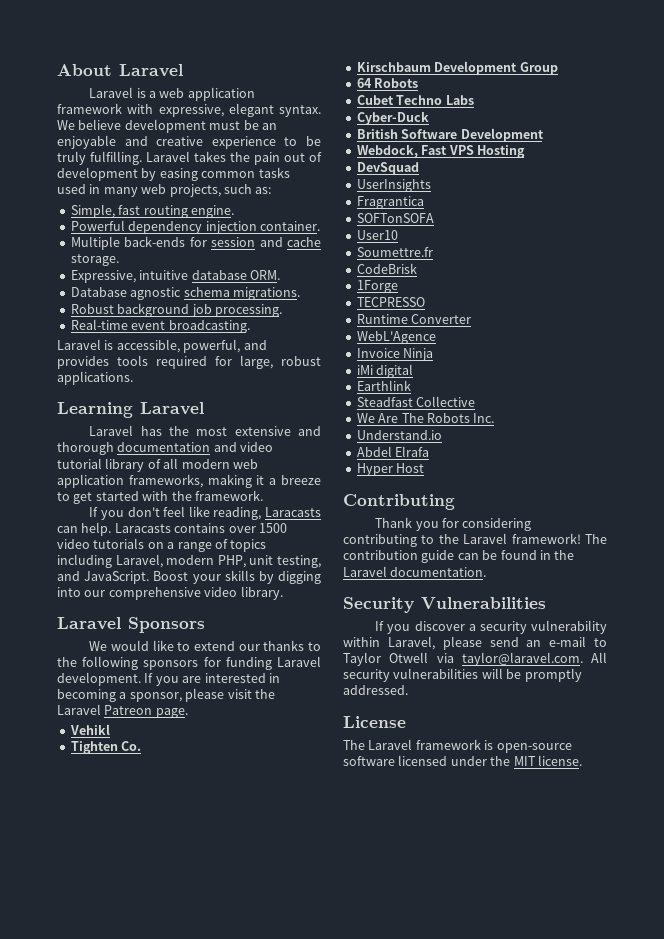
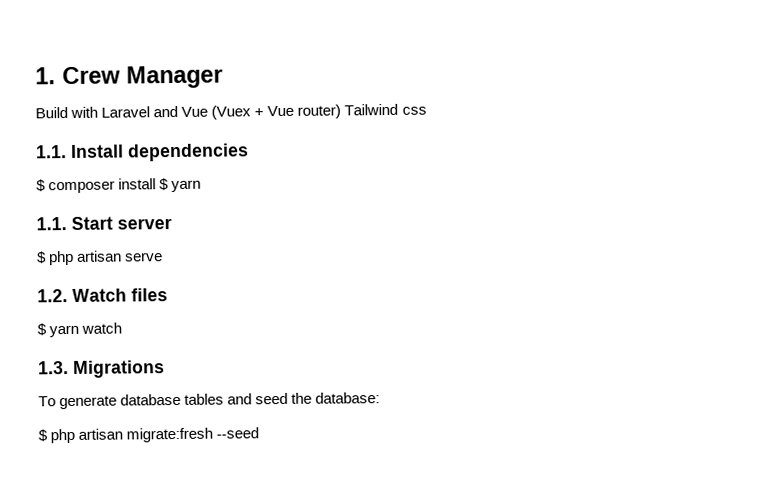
- About Laravel
- Laravel is a web application framework with expressive, elegant syntax. We believe development must be an enjoyable and creative experience to be truly fulfilling. Laravel takes the pain out of development by easing common tasks used in many web projects, such as:
- Simple, fast routing engine.
- Powerful dependency injection container.
- Multiple back-ends for session and cache storage.
- Expressive, intuitive database ORM.
- Database agnostic schema migrations.
- Robust background job processing.
- Real-time event broadcasting.
- Laravel is accessible, powerful, and provides tools required for large, robust applications.
- Learning Laravel
- Laravel has the most extensive and thorough documentation and video tutorial library of all modern web application frameworks, making it a breeze to get started with the framework.
- If you don't feel like reading, Laracasts can help. Laracasts contains over 1500 video tutorials on a range of topics including Laravel, modern PHP, unit testing, and JavaScript. Boost your skills by digging into our comprehensive video library.
- Laravel Sponsors
- We would like to extend our thanks to the following sponsors for funding Laravel development. If you are interested in becoming a sponsor, please visit the Laravel Patreon page.
- Vehikl
- Tighten Co.
- Kirschbaum Development Group
- 64 Robots
- Cubet Techno Labs
- Cyber-Duck
- British Software Development
- Webdock, Fast VPS Hosting
- DevSquad
- UserInsights
- Fragrantica
- SOFTonSOFA
- User10
- Soumettre.fr
- CodeBrisk
- 1Forge
- TECPRESSO
- Runtime Converter
- WebL'Agence
- Invoice Ninja
- iMi digital
- Earthlink
- Steadfast Collective
- We Are The Robots Inc.
- Understand.io
- Abdel Elrafa
- Hyper Host
- Contributing
- Thank you for considering contributing to the Laravel framework! The contribution guide can be found in the Laravel documentation.
- Security Vulnerabilities
- If you discover a security vulnerability within Laravel, please send an e-mail to Taylor Otwell via taylor@laravel.com. All security vulnerabilities will be promptly addressed.
- License
- The Laravel framework is open-source software licensed under the MIT license.
+ 1. Crew Manager
+ Build with Laravel and Vue (Vuex + Vue router) Tailwind css
+ 1.1. Install dependencies
+ $ composer install $ yarn
+ 1.1. Start server
+ $ php artisan serve
+ 1.2. Watch files
+ $ yarn watch
+ 1.3. Migrations
+ To generate database tables and seed the database:
+ $ php artisan migrate:fresh --seed

